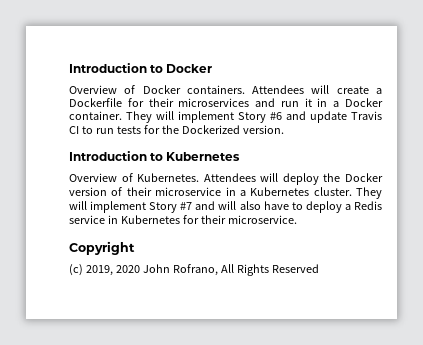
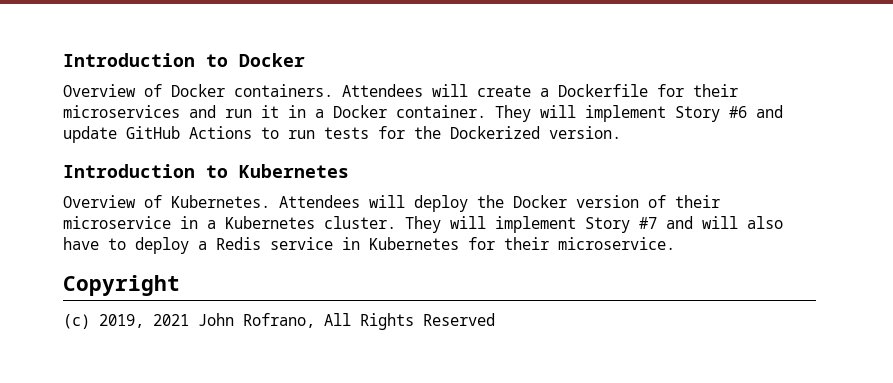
- They will implement Story #6 and update Travis CI to run tests for the Dockerized version.
+ They will implement Story #6 and update GitHub Actions to run tests for the Dockerized version.
- (c) 2019, 2020 John Rofrano, All Rights Reserved
+ (c) 2019, 2021 John Rofrano, All Rights Reserved

